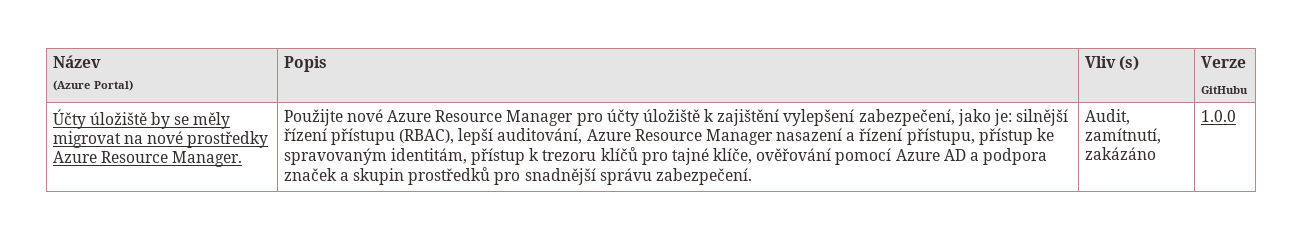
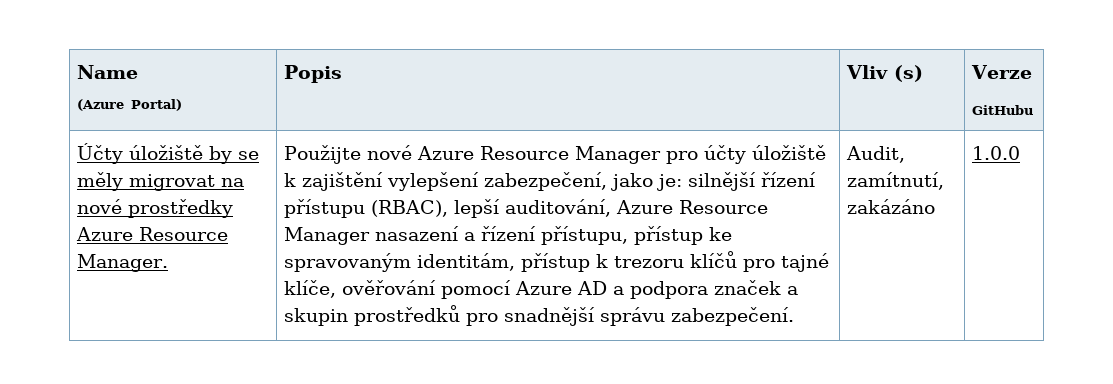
- Název
+ Name

